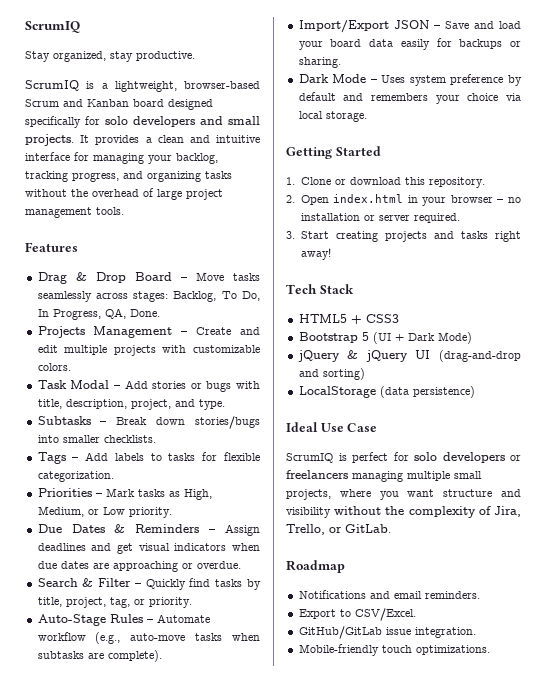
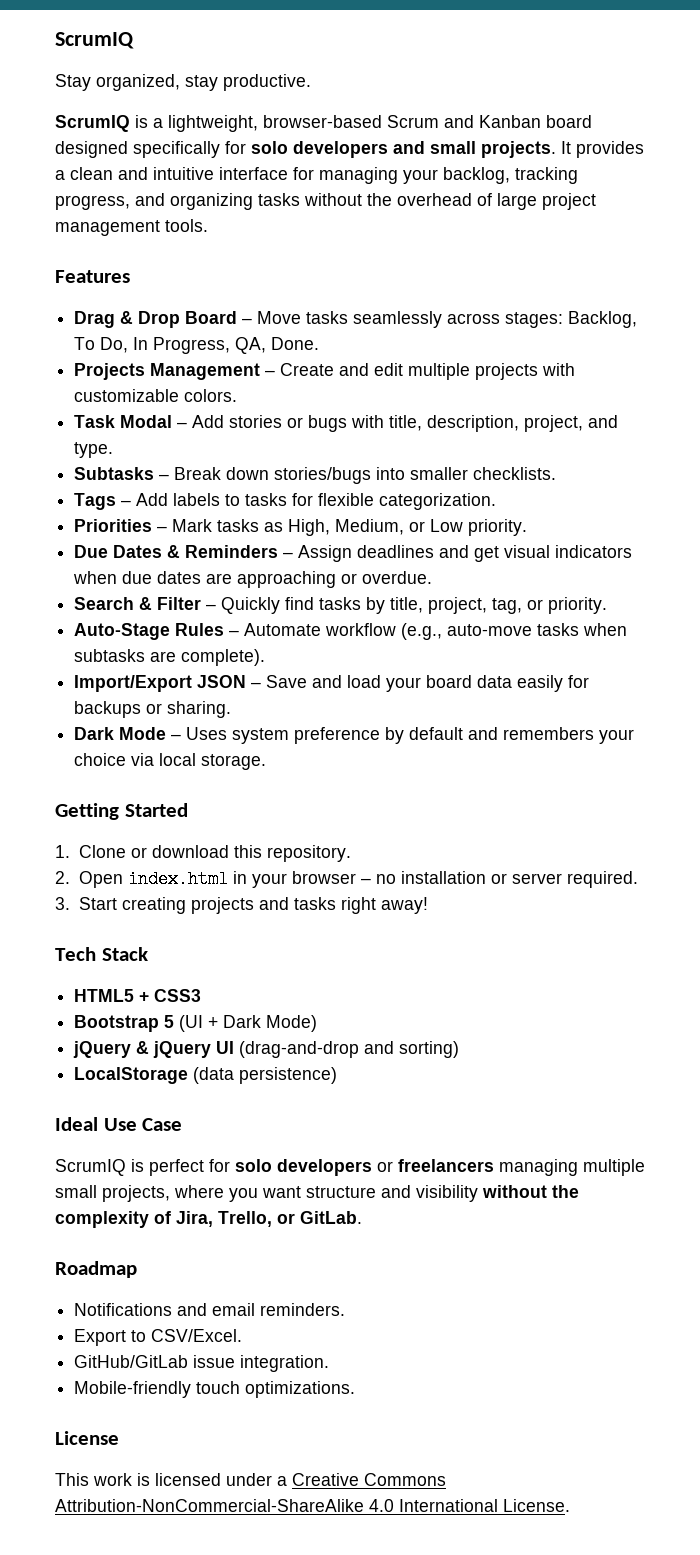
+ License
+ This work is licensed under a Creative Commons Attribution-NonCommercial-ShareAlike 4.0 International License.

